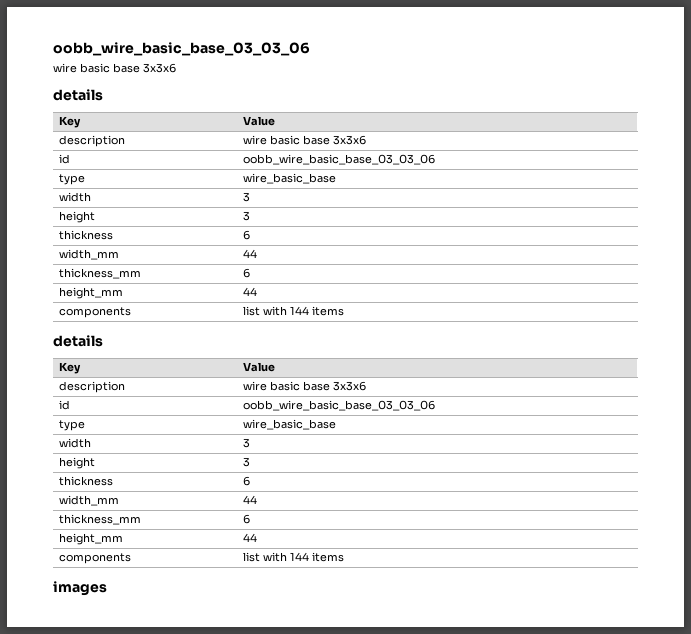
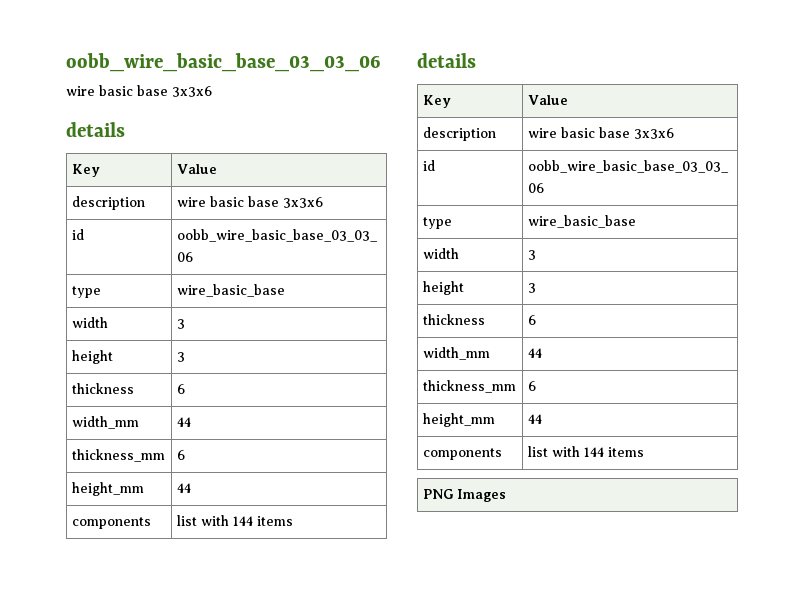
- images
+ PNG Images

